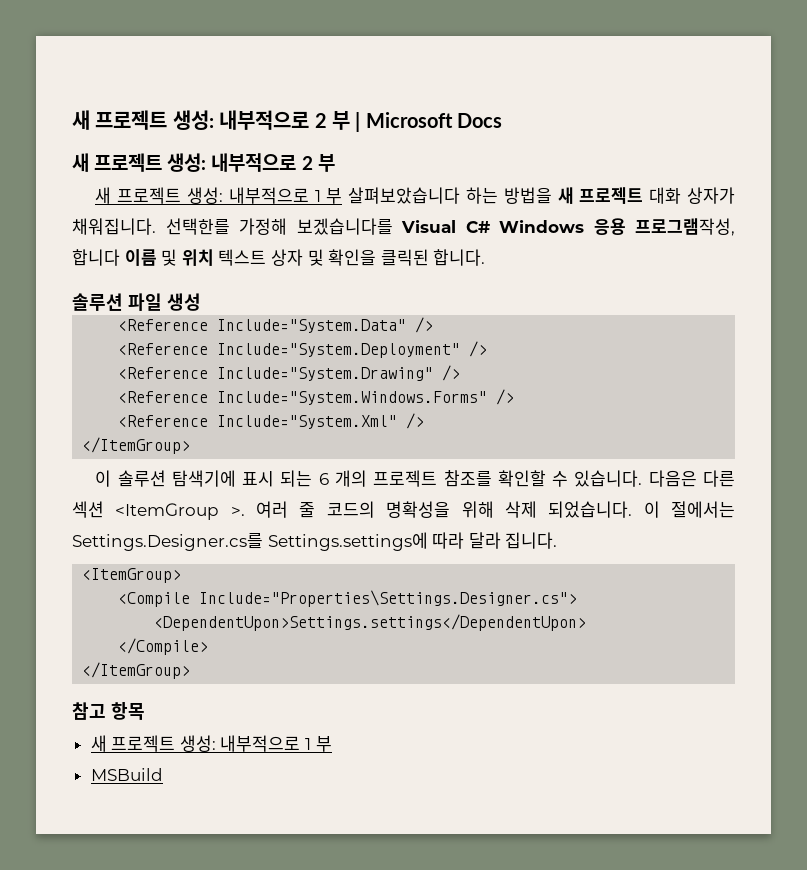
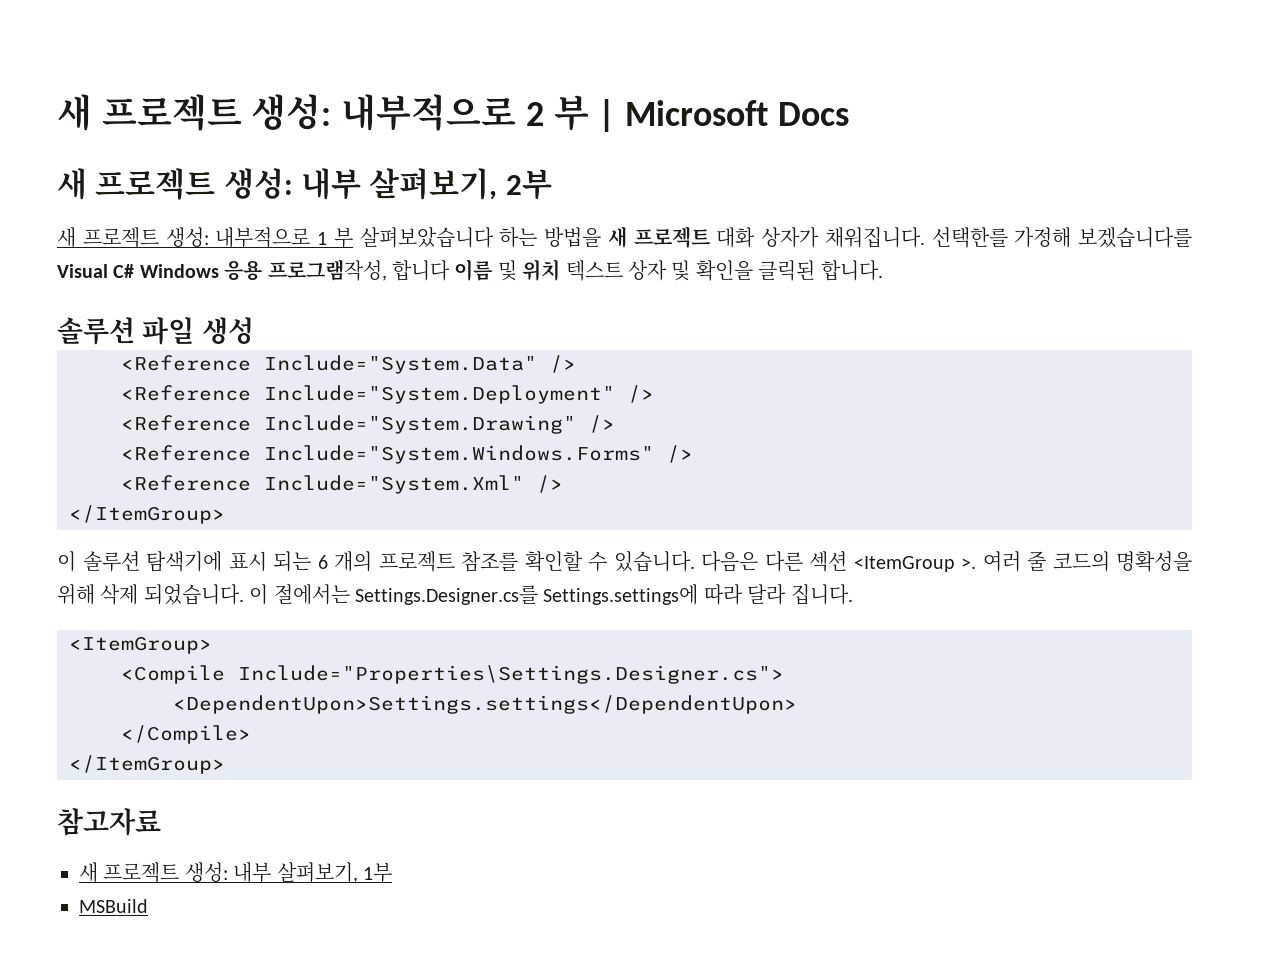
  새 프로젝트 생성: 내부적으로 2 부 | Microsoft Docs
- 새 프로젝트 생성: 내부적으로 2 부
+ 새 프로젝트 생성: 내부 살펴보기, 2부
- 참고 항목
- 새 프로젝트 생성: 내부적으로 1 부
+ 참고자료
+ 새 프로젝트 생성: 내부 살펴보기, 1부

